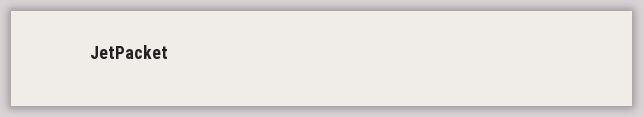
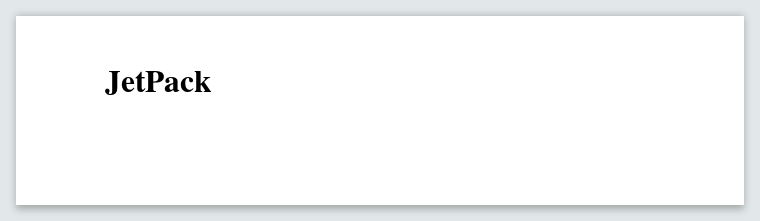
- JetPacket
+ JetPack

